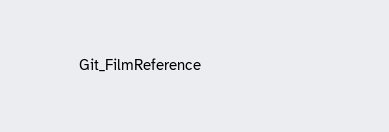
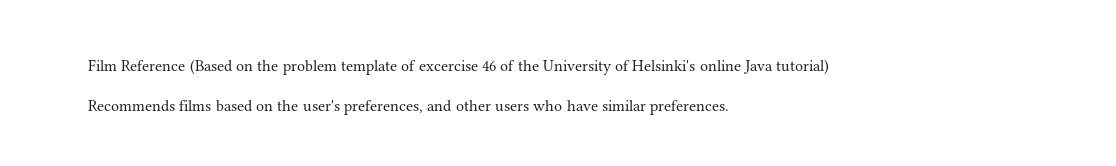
- Git_FilmReference
+ Film Reference (Based on the problem template of excercise 46 of the University of Helsinki's online Java tutorial)
+ Recommends films based on the user's preferences, and other users who have similar preferences.

